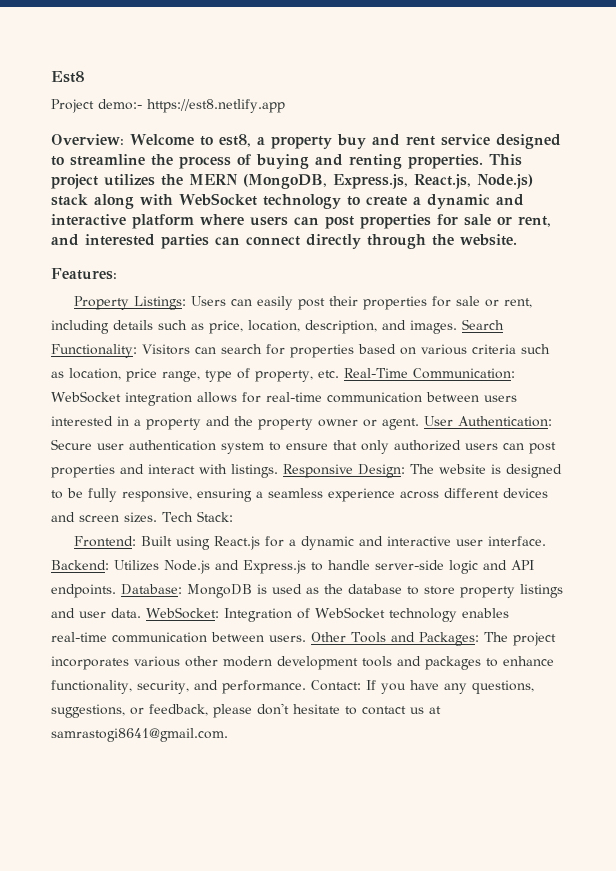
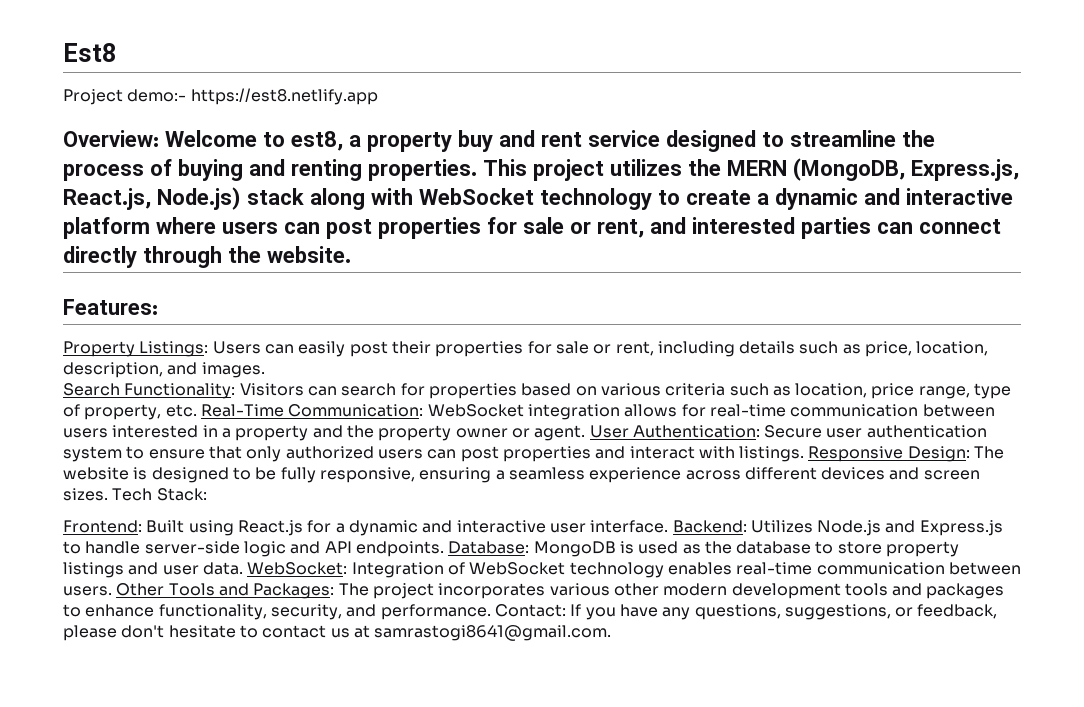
- Users can easily post their properties for sale or rent, including details such as price, location, description, and images. Search Functionality:
+ Users can easily post their properties for sale or rent, including details such as price, location, description, and images.
+ Search Functionality:

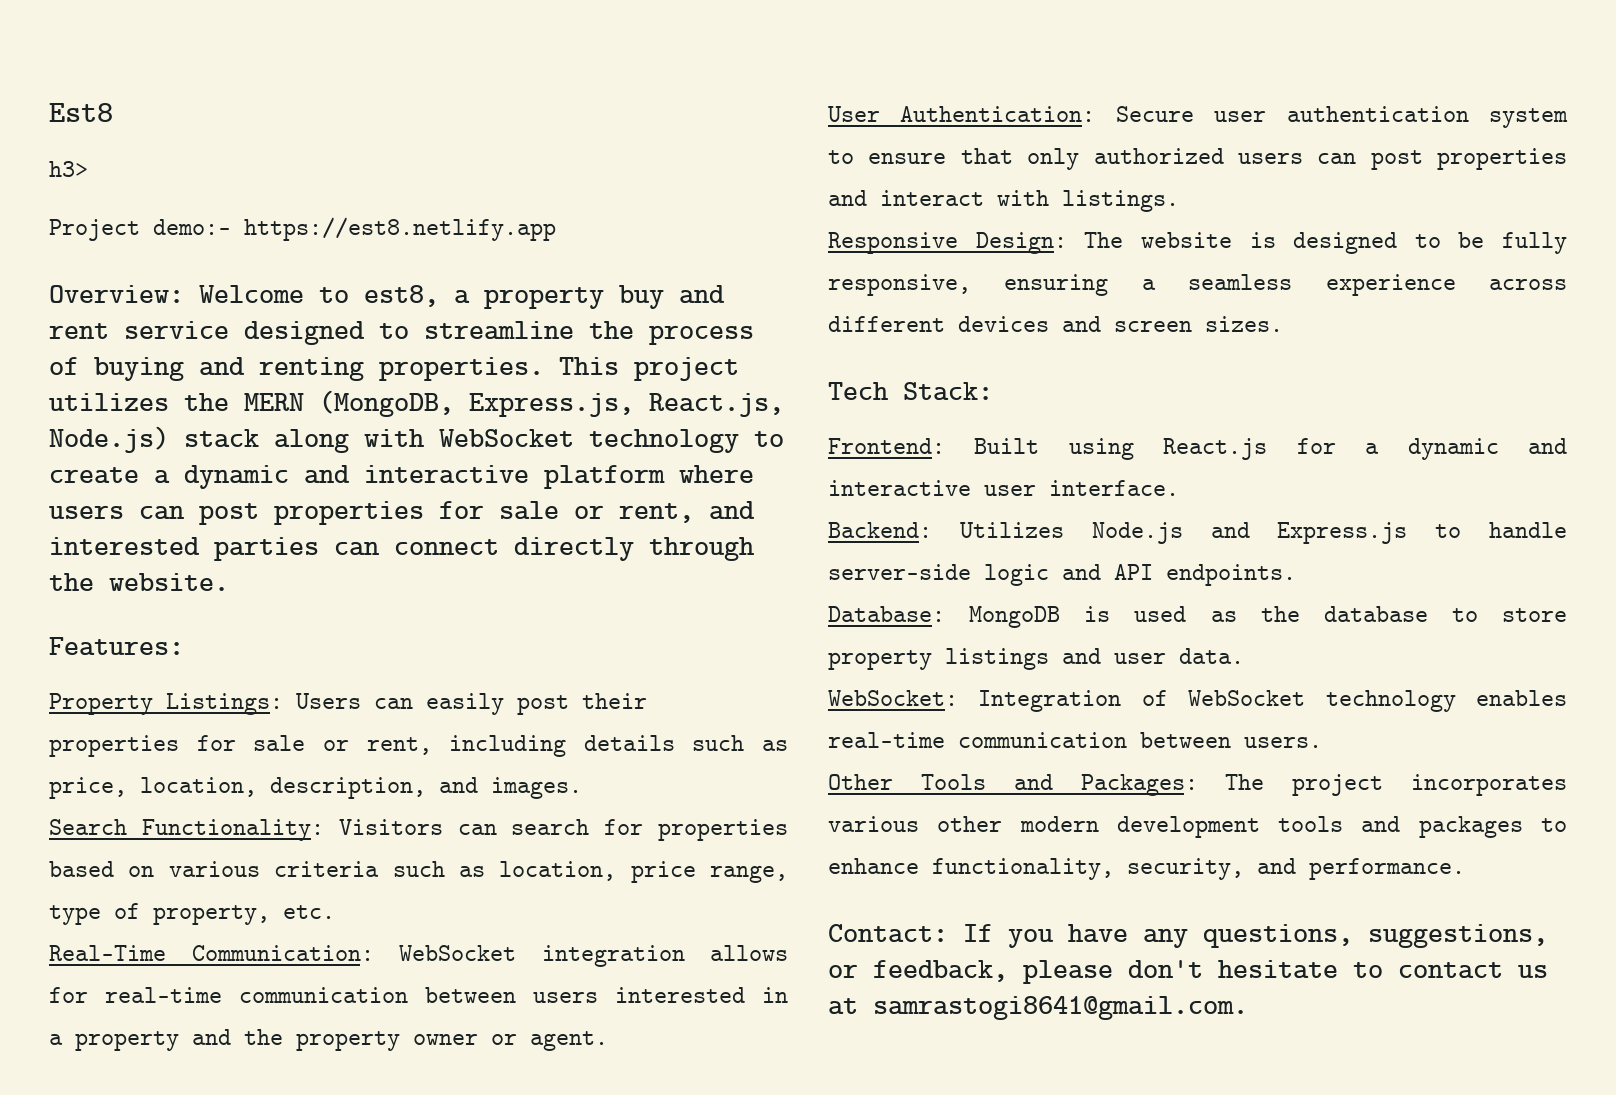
+ h3>
- Visitors can search for properties based on various criteria such as location, price range, type of property, etc. Real-Time Communication:
+ Visitors can search for properties based on various criteria such as location, price range, type of property, etc.
+ Real-Time Communication:
- WebSocket integration allows for real-time communication between users interested in a property and the property owner or agent. User Authentication:
+ WebSocket integration allows for real-time communication between users interested in a property and the property owner or agent.
+ User Authentication:
- Secure user authentication system to ensure that only authorized users can post properties and interact with listings. Responsive Design:
+ Secure user authentication system to ensure that only authorized users can post properties and interact with listings.
+ Responsive Design:
- The website is designed to be fully responsive, ensuring a seamless experience across different devices and screen sizes. Tech Stack:
+ The website is designed to be fully responsive, ensuring a seamless experience across different devices and screen sizes.
+ Tech Stack:
- Built using React.js for a dynamic and interactive user interface. Backend:
+ Built using React.js for a dynamic and interactive user interface.
+ Backend:
- Utilizes Node.js and Express.js to handle server-side logic and API endpoints. Database:
+ Utilizes Node.js and Express.js to handle server-side logic and API endpoints.
+ Database:
- MongoDB is used as the database to store property listings and user data. WebSocket:
+ MongoDB is used as the database to store property listings and user data.
+ WebSocket:
- Integration of WebSocket technology enables real-time communication between users. Other Tools and Packages:
+ Integration of WebSocket technology enables real-time communication between users.
+ Other Tools and Packages:
- The project incorporates various other modern development tools and packages to enhance functionality, security, and performance. Contact:
+ The project incorporates various other modern development tools and packages to enhance functionality, security, and performance.
+ Contact:

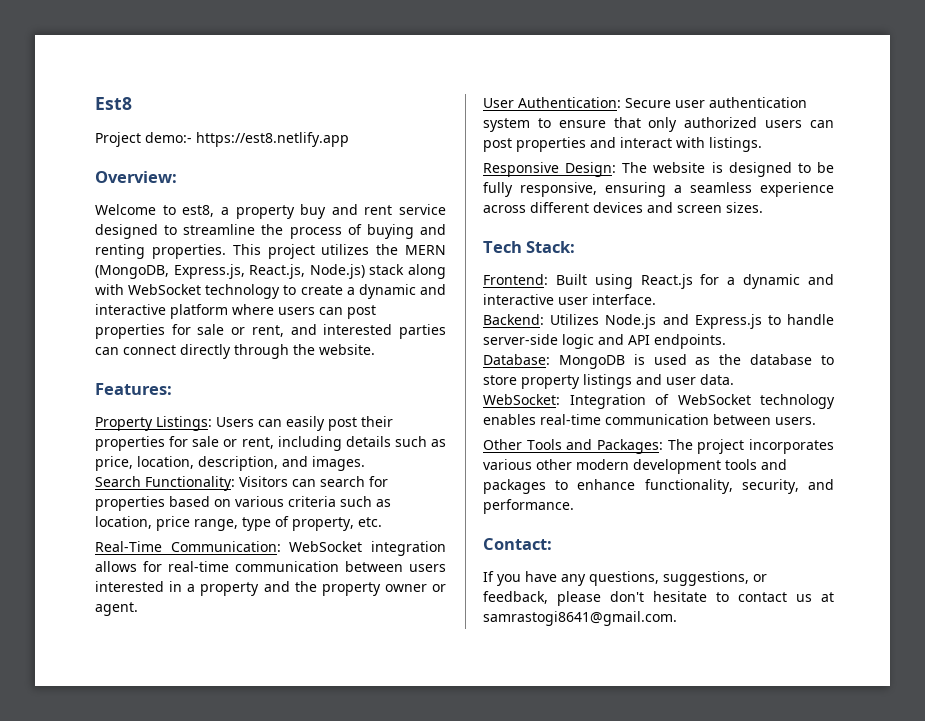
- h3>
- Overview: Welcome to est8, a property buy and rent service designed to streamline the process of buying and renting properties.
+ Overview:
+ Welcome to est8, a property buy and rent service designed to streamline the process of buying and renting properties.
- Contact: If you have any questions, suggestions, or feedback, please don't hesitate to contact us at samrastogi8641@gmail.com.
+ Contact:
+ If you have any questions, suggestions, or feedback, please don't hesitate to contact us at samrastogi8641@gmail.com.

